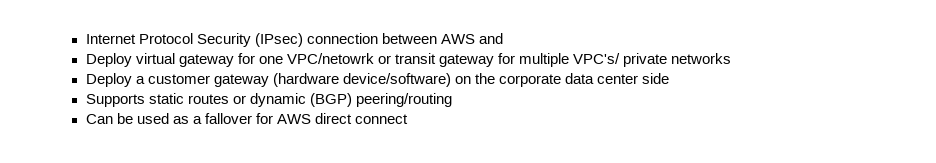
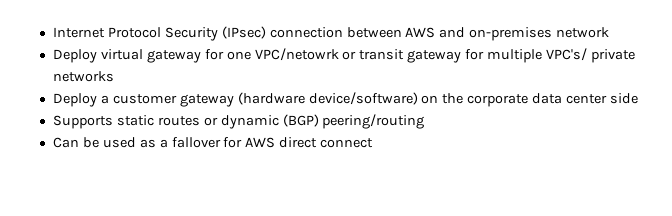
- Internet Protocol Security (IPsec) connection between AWS and
+ Internet Protocol Security (IPsec) connection between AWS and on-premises network

